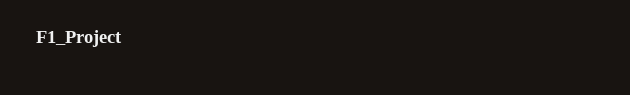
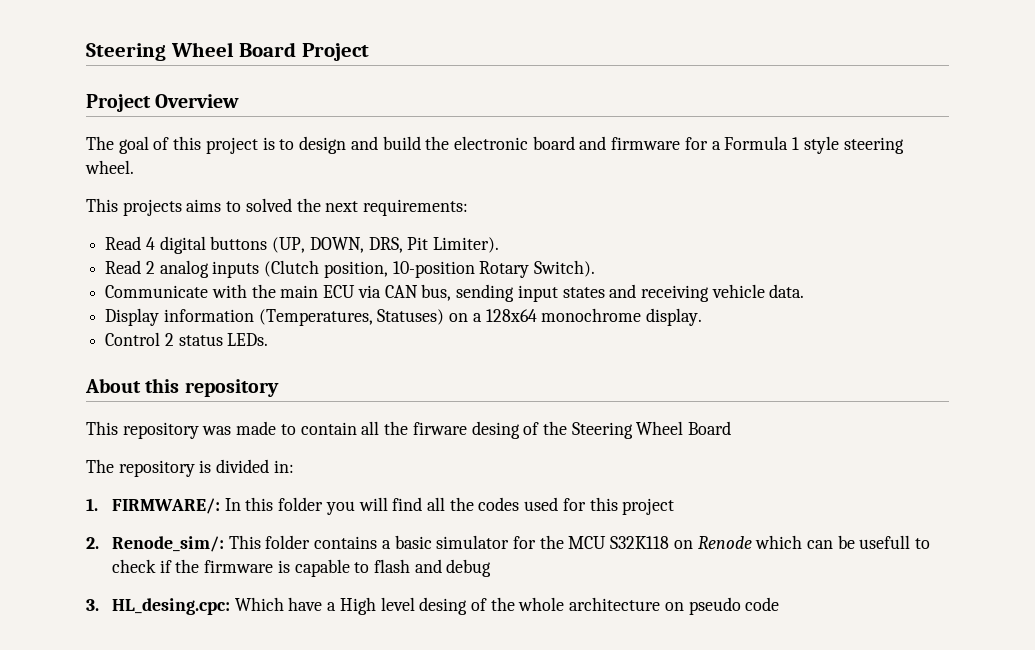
- F1_Project
+ Steering Wheel Board Project
+ Project Overview
+ The goal of this project is to design and build the electronic board and firmware for a Formula 1 style steering wheel.
+ This projects aims to solved the next requirements:
+ Read 4 digital buttons (UP, DOWN, DRS, Pit Limiter).
+ Read 2 analog inputs (Clutch position, 10-position Rotary Switch).
+ Communicate with the main ECU via CAN bus, sending input states and receiving vehicle data.
+ Display information (Temperatures, Statuses) on a 128x64 monochrome display.
+ Control 2 status LEDs.
+ About this repository
+ This repository was made to contain all the firware desing of the Steering Wheel Board
+ The repository is divided in:
+ 1. FIRMWARE/: In this folder you will find all the codes used for this project
+ 2. Renode_sim/: This folder contains a basic simulator for the MCU S32K118 on Renode which can be usefull to check if the firmware is capable to flash and debug
+ 3. HL_desing.cpc: Which have a High level desing of the whole architecture on pseudo code

